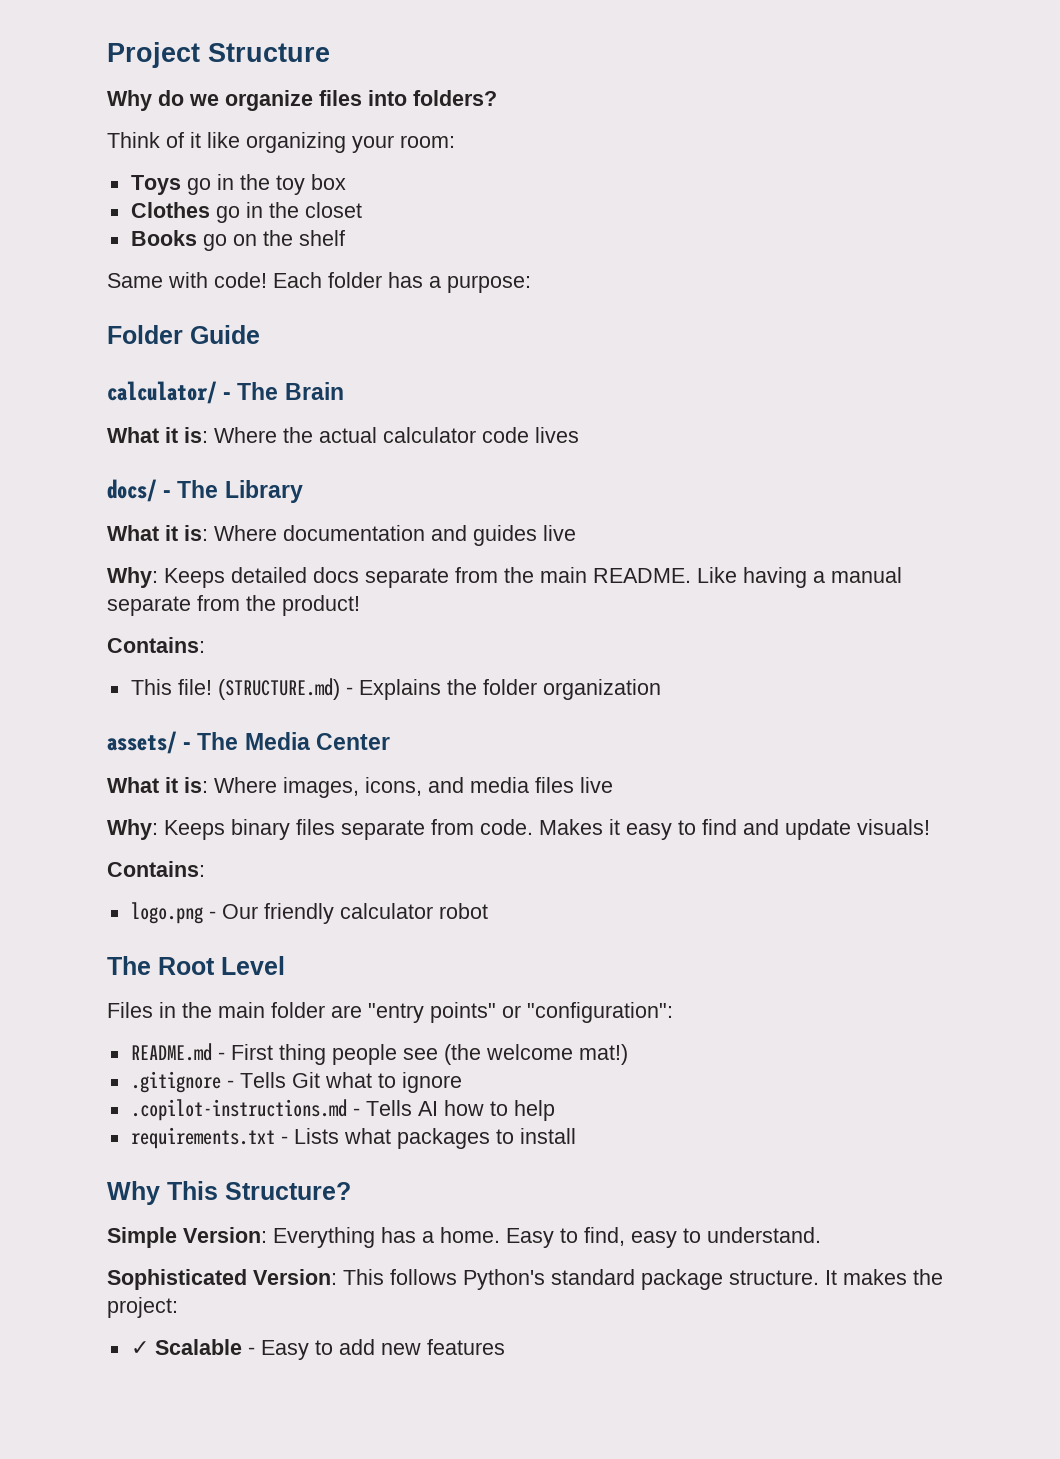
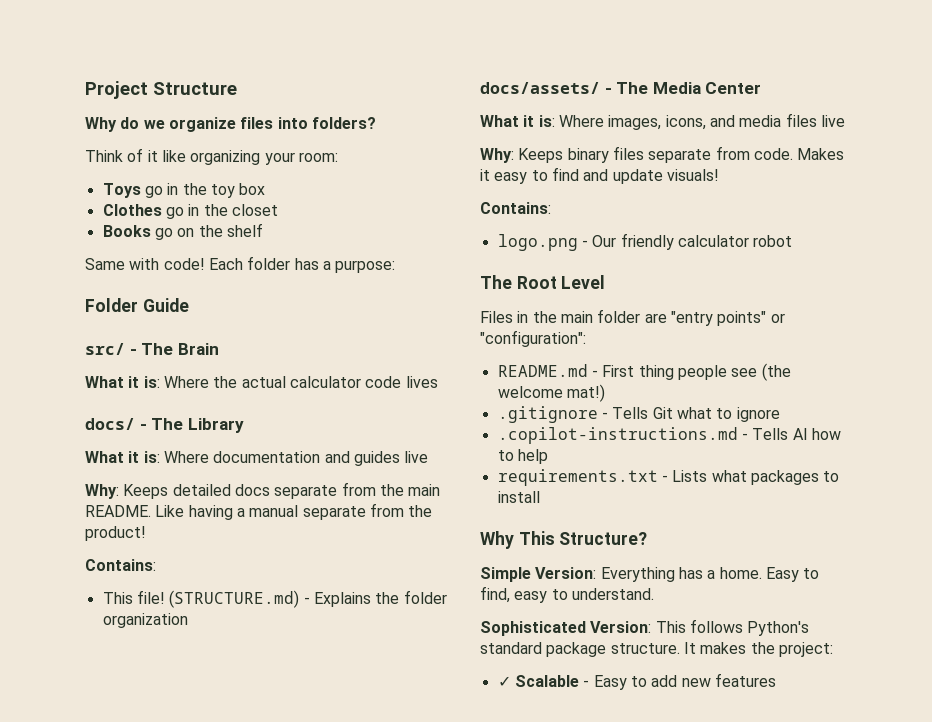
- calculator/ - The Brain
+ src/ - The Brain
- assets/ - The Media Center
+ docs/assets/ - The Media Center

